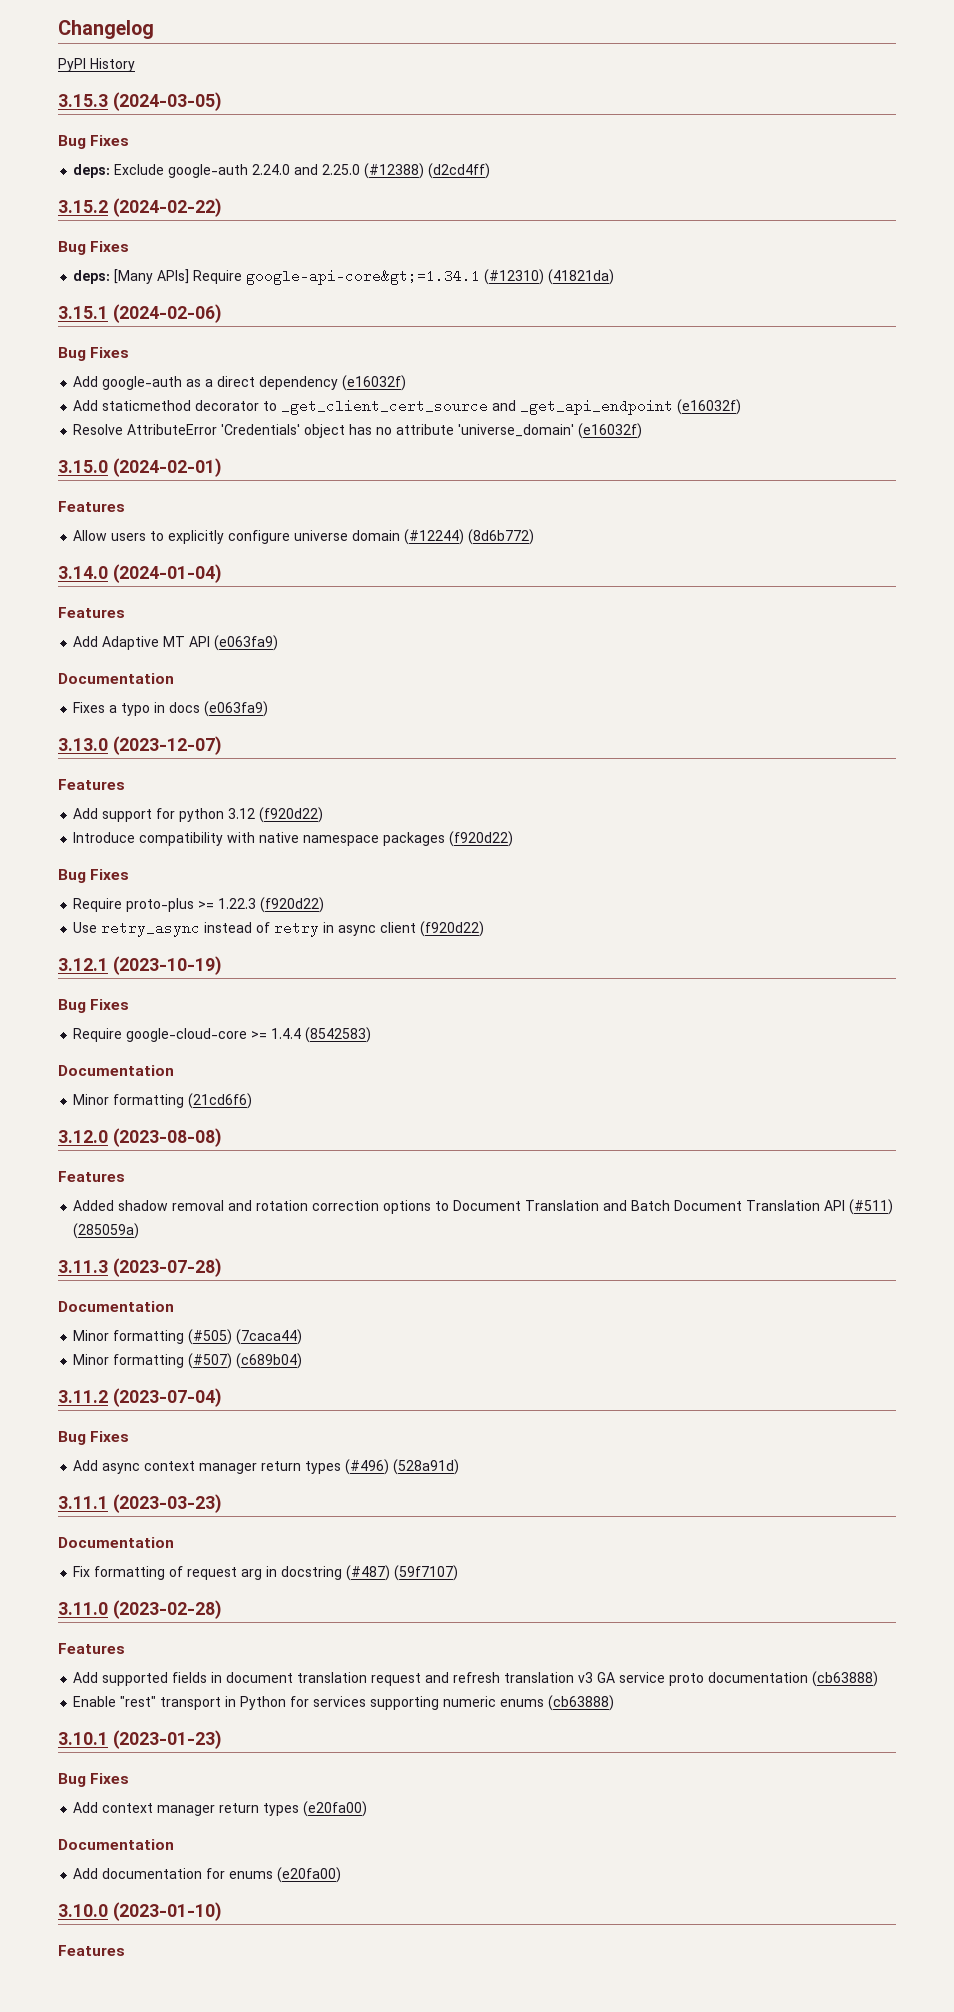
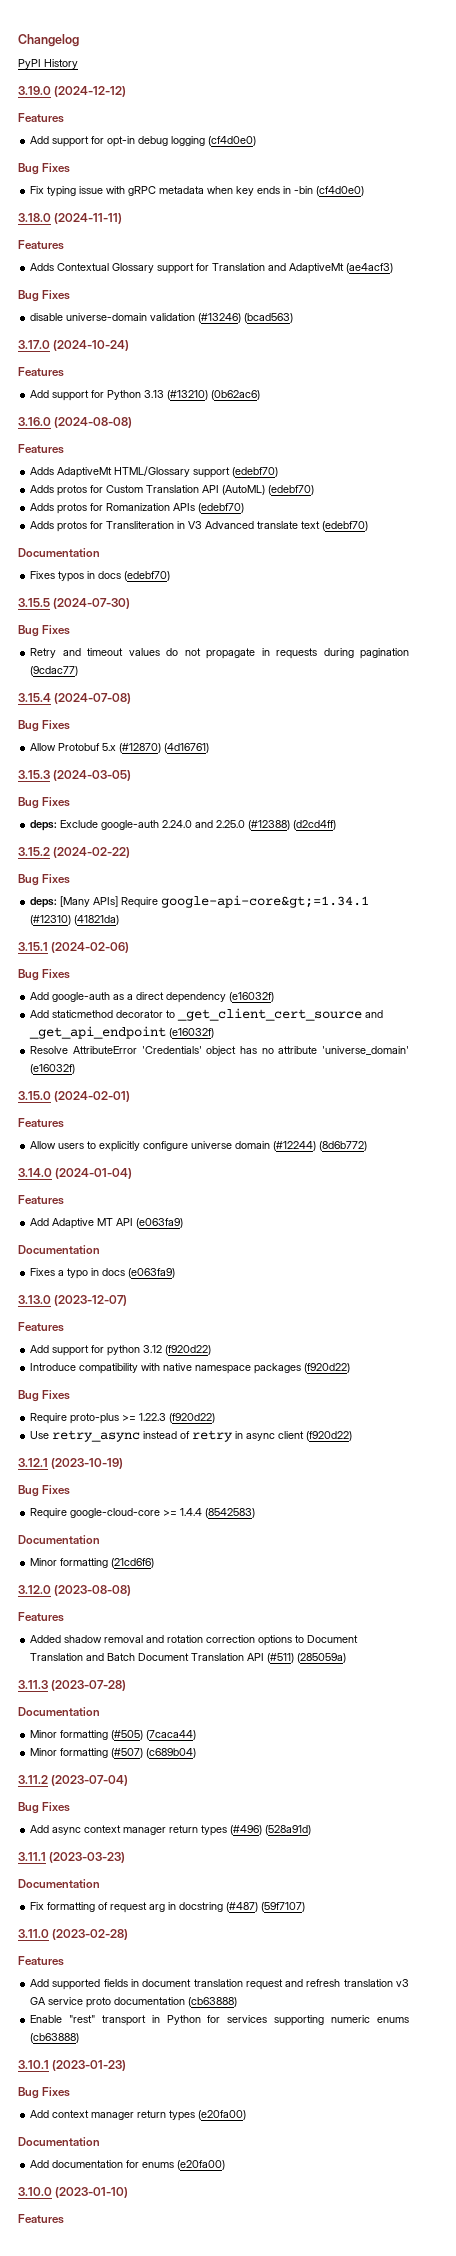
+ 3.19.0 (2024-12-12)
+ Features
+ Add support for opt-in debug logging (cf4d0e0)
+ Bug Fixes
+ Fix typing issue with gRPC metadata when key ends in -bin (cf4d0e0)
+ 3.18.0 (2024-11-11)
+ Features
+ Adds Contextual Glossary support for Translation and AdaptiveMt (ae4acf3)
+ Bug Fixes
+ disable universe-domain validation (#13246) (bcad563)
+ 3.17.0 (2024-10-24)
+ Features
+ Add support for Python 3.13 (#13210) (0b62ac6)
+ 3.16.0 (2024-08-08)
+ Features
+ Adds AdaptiveMt HTML/Glossary support (edebf70)
+ Adds protos for Custom Translation API (AutoML) (edebf70)
+ Adds protos for Romanization APIs (edebf70)
+ Adds protos for Transliteration in V3 Advanced translate text (edebf70)
+ Documentation
+ Fixes typos in docs (edebf70)
+ 3.15.5 (2024-07-30)
+ Bug Fixes
+ Retry and timeout values do not propagate in requests during pagination (9cdac77)
+ 3.15.4 (2024-07-08)
+ Bug Fixes
+ Allow Protobuf 5.x (#12870) (4d16761)

